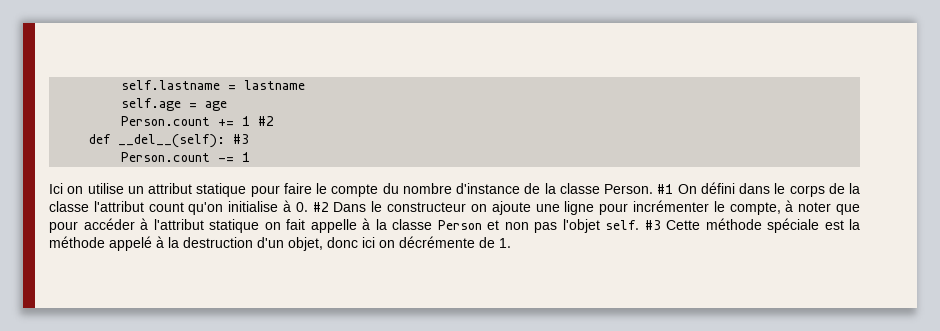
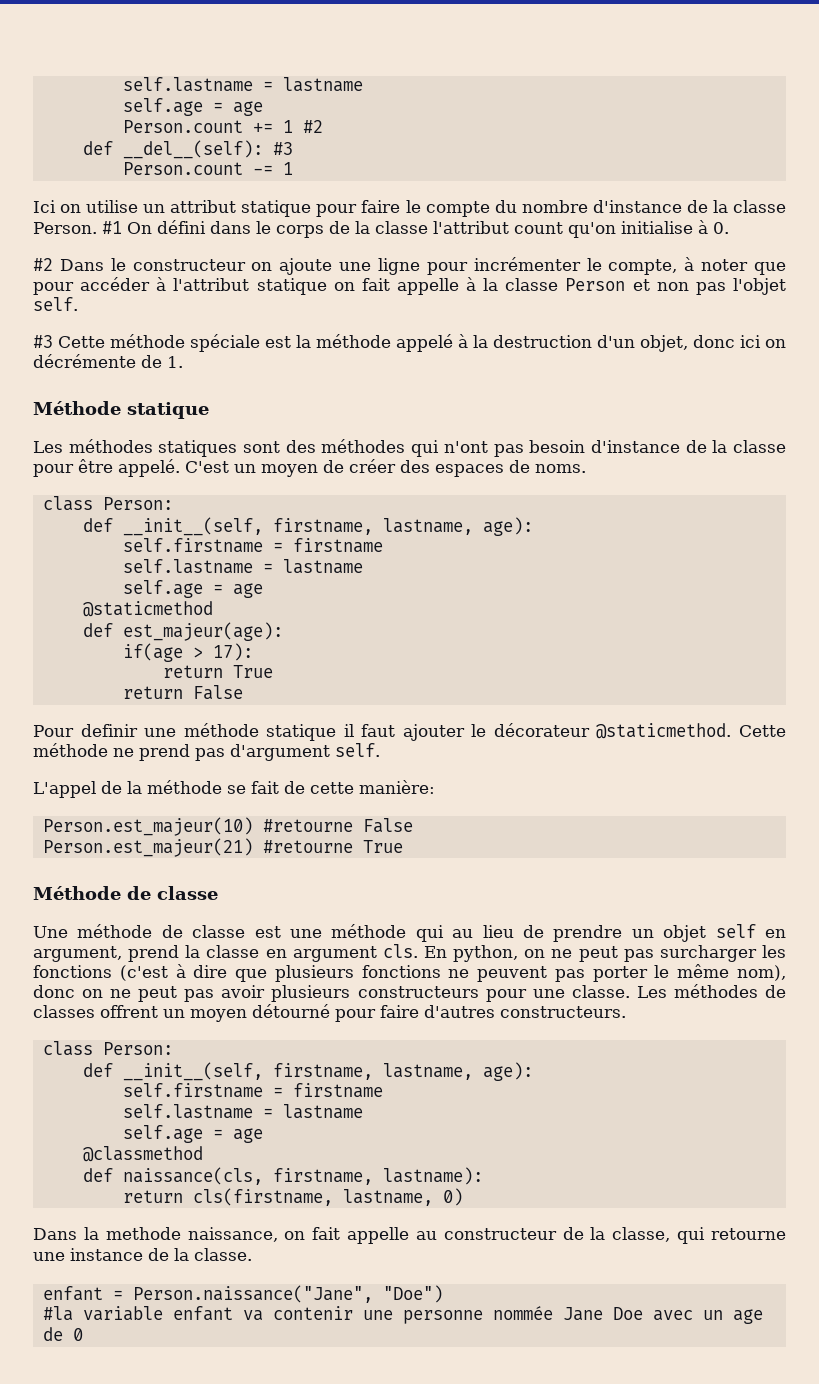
- #1 On défini dans le corps de la classe l'attribut count qu'on initialise à 0. #2 Dans le constructeur on ajoute une ligne pour incrémenter le compte, à noter que pour accéder à l'attribut statique on fait appelle à la classe Person et non pas l'objet self. #3 Cette méthode spéciale est la méthode appelé à la destruction d'un objet, donc ici on décrémente de 1.
+ #1 On défini dans le corps de la classe l'attribut count qu'on initialise à 0.
+ #2 Dans le constructeur on ajoute une ligne pour incrémenter le compte, à noter que pour accéder à l'attribut statique on fait appelle à la classe Person et non pas l'objet self.
+ #3 Cette méthode spéciale est la méthode appelé à la destruction d'un objet, donc ici on décrémente de 1.
+ Méthode statique
+ Les méthodes statiques sont des méthodes qui n'ont pas besoin d'instance de la classe pour être appelé. C'est un moyen de créer des espaces de noms.
+ class Person:
+ def __init__(self, firstname, lastname, age):
+ self.firstname = firstname
+ self.lastname = lastname
+ self.age = age
+ @staticmethod
+ def est_majeur(age):
+ if(age > 17):
+ return True
+ return False
+ Pour definir une méthode statique il faut ajouter le décorateur @staticmethod. Cette méthode ne prend pas d'argument self.
+ L'appel de la méthode se fait de cette manière:
+ Person.est_majeur(10) #retourne False
+ Person.est_majeur(21) #retourne True
+ Méthode de classe
+ Une méthode de classe est une méthode qui au lieu de prendre un objet self en argument, prend la classe en argument cls. En python, on ne peut pas surcharger les fonctions (c'est à dire que plusieurs fonctions ne peuvent pas porter le même nom), donc on ne peut pas avoir plusieurs constructeurs pour une classe. Les méthodes de classes offrent un moyen détourné pour faire d'autres constructeurs.
+ class Person:
+ def __init__(self, firstname, lastname, age):
+ self.firstname = firstname
+ self.lastname = lastname
+ self.age = age
+ @classmethod
+ def naissance(cls, firstname, lastname):
+ return cls(firstname, lastname, 0)
+ Dans la methode naissance, on fait appelle au constructeur de la classe, qui retourne une instance de la classe.
+ enfant = Person.naissance("Jane", "Doe")
+ #la variable enfant va contenir une personne nommée Jane Doe avec un age de 0

